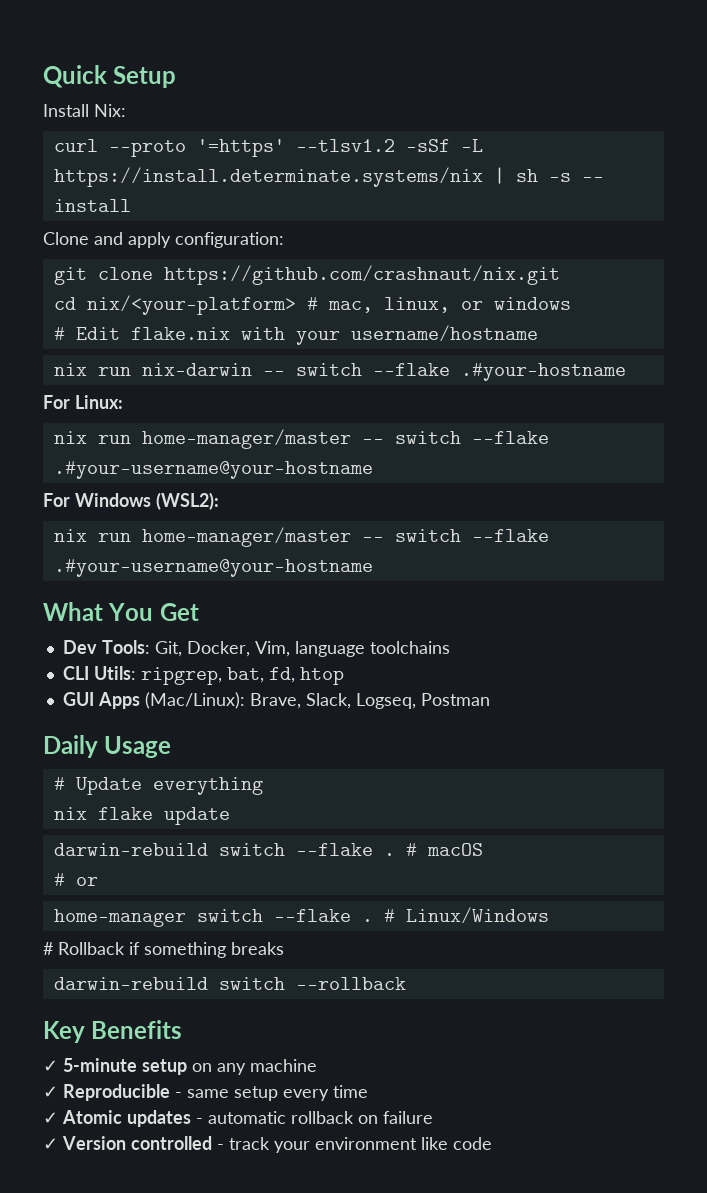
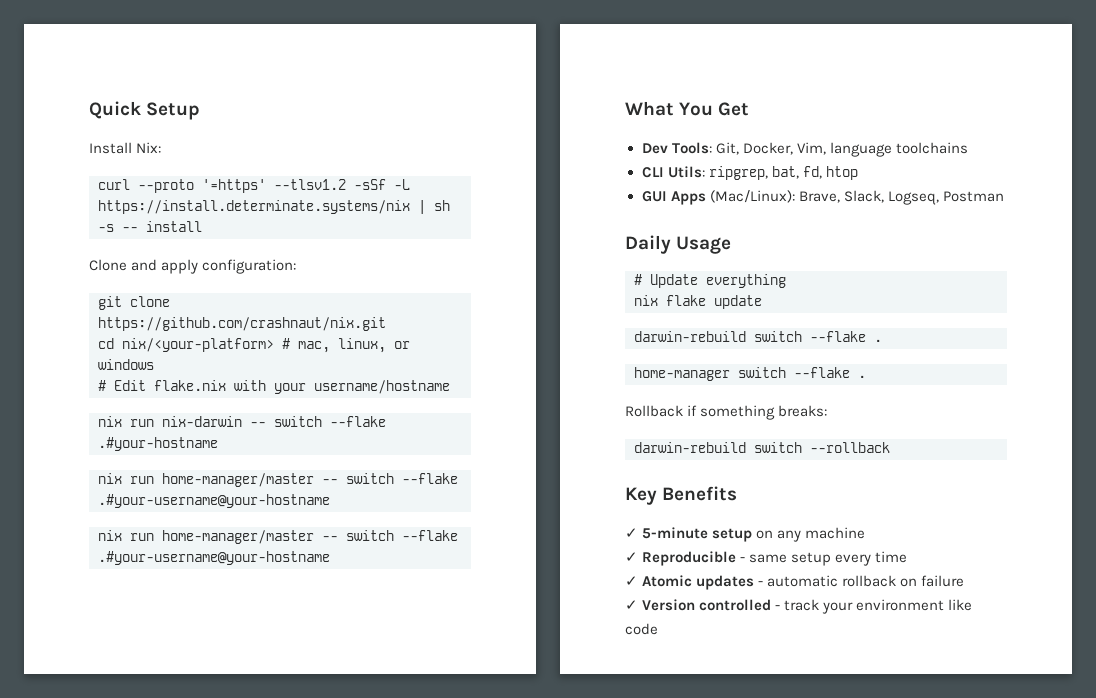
  nix run nix-darwin -- switch --flake .#your-hostname
- For Linux:
  nix run home-manager/master -- switch --flake .#your-username@your-hostname
- For Windows (WSL2):
- # macOS
- # or
- home-manager switch --flake . # Linux/Windows
- # Rollback if something breaks
+ home-manager switch --flake .
+ Rollback if something breaks:

